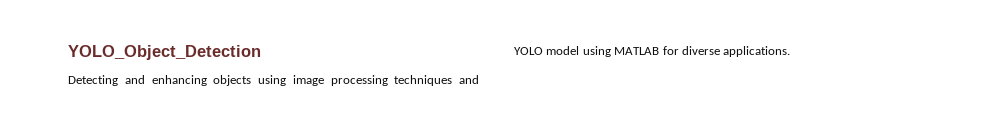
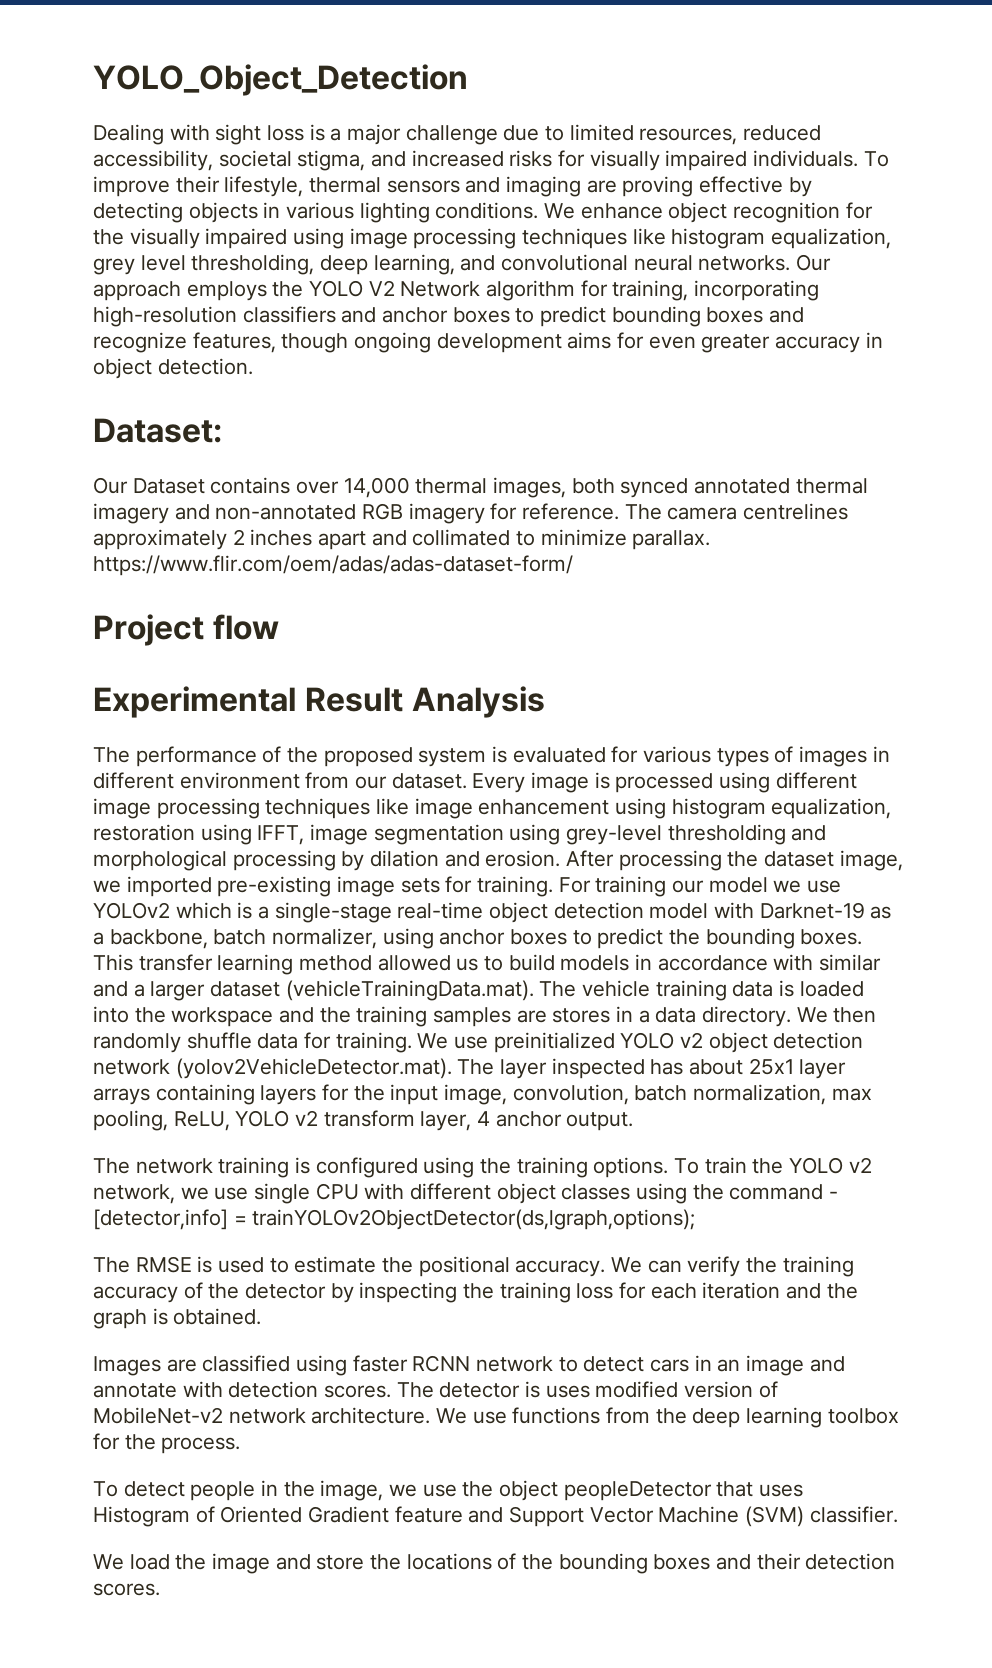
- Detecting and enhancing objects using image processing techniques and YOLO model using MATLAB for diverse applications.
+ Dealing with sight loss is a major challenge due to limited resources, reduced accessibility, societal stigma, and increased risks for visually impaired individuals. To improve their lifestyle, thermal sensors and imaging are proving effective by detecting objects in various lighting conditions. We enhance object recognition for the visually impaired using image processing techniques like histogram equalization, grey level thresholding, deep learning, and convolutional neural networks. Our approach employs the YOLO V2 Network algorithm for training, incorporating high-resolution classifiers and anchor boxes to predict bounding boxes and recognize features, though ongoing development aims for even greater accuracy in object detection.
+ Dataset:
+ Our Dataset contains over 14,000 thermal images, both synced annotated thermal imagery and non-annotated RGB imagery for reference. The camera centrelines approximately 2 inches apart and collimated to minimize parallax. https://www.flir.com/oem/adas/adas-dataset-form/
+ Project flow
+ Experimental Result Analysis
+ The performance of the proposed system is evaluated for various types of images in different environment from our dataset. Every image is processed using different image processing techniques like image enhancement using histogram equalization, restoration using IFFT, image segmentation using grey-level thresholding and morphological processing by dilation and erosion. After processing the dataset image, we imported pre-existing image sets for training. For training our model we use YOLOv2 which is a single-stage real-time object detection model with Darknet-19 as a backbone, batch normalizer, using anchor boxes to predict the bounding boxes. This transfer learning method allowed us to build models in accordance with similar and a larger dataset (vehicleTrainingData.mat). The vehicle training data is loaded into the workspace and the training samples are stores in a data directory. We then randomly shuffle data for training. We use preinitialized YOLO v2 object detection network (yolov2VehicleDetector.mat). The layer inspected has about 25x1 layer arrays containing layers for the input image, convolution, batch normalization, max pooling, ReLU, YOLO v2 transform layer, 4 anchor output.
+ The network training is configured using the training options. To train the YOLO v2 network, we use single CPU with different object classes using the command - [detector,info] = trainYOLOv2ObjectDetector(ds,lgraph,options);
+ The RMSE is used to estimate the positional accuracy. We can verify the training accuracy of the detector by inspecting the training loss for each iteration and the graph is obtained.
+ Images are classified using faster RCNN network to detect cars in an image and annotate with detection scores. The detector is uses modified version of MobileNet-v2 network architecture. We use functions from the deep learning toolbox for the process.
+ To detect people in the image, we use the object peopleDetector that uses Histogram of Oriented Gradient feature and Support Vector Machine (SVM) classifier.
+ We load the image and store the locations of the bounding boxes and their detection scores.

